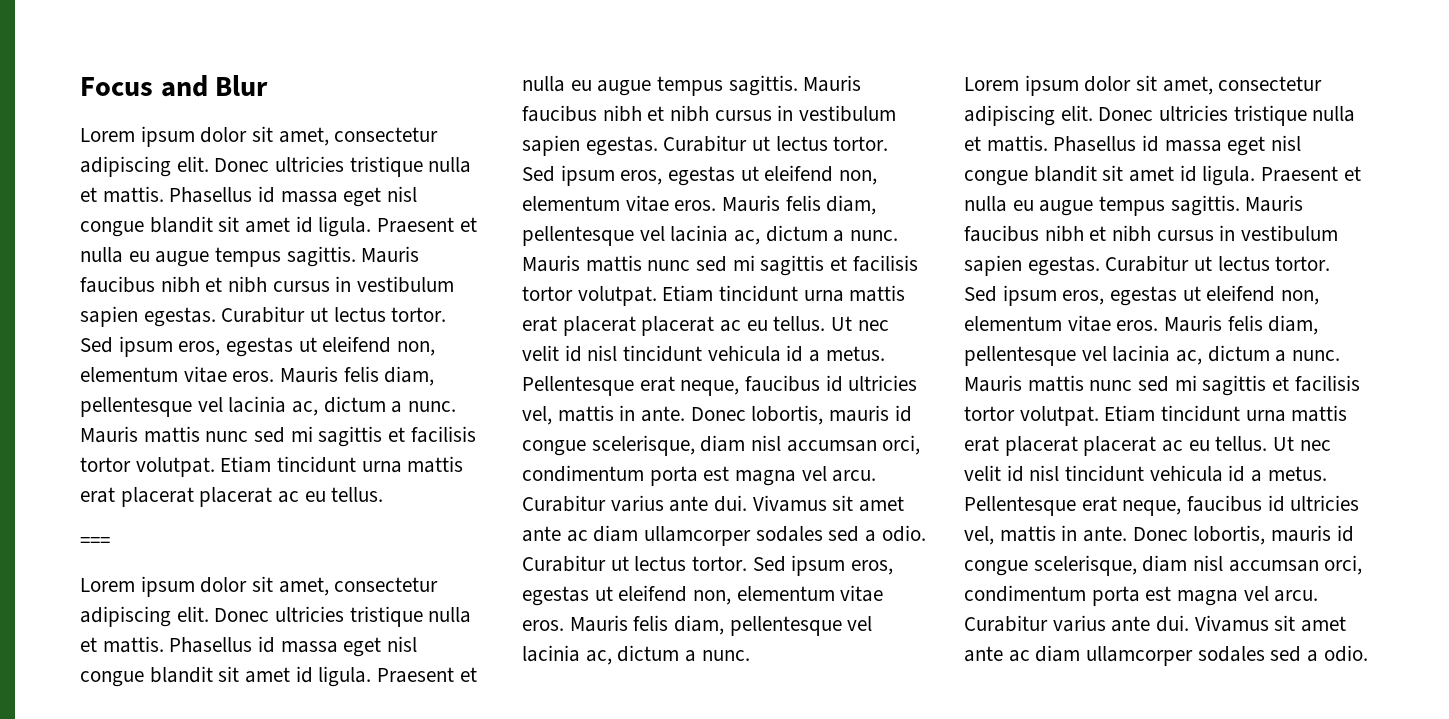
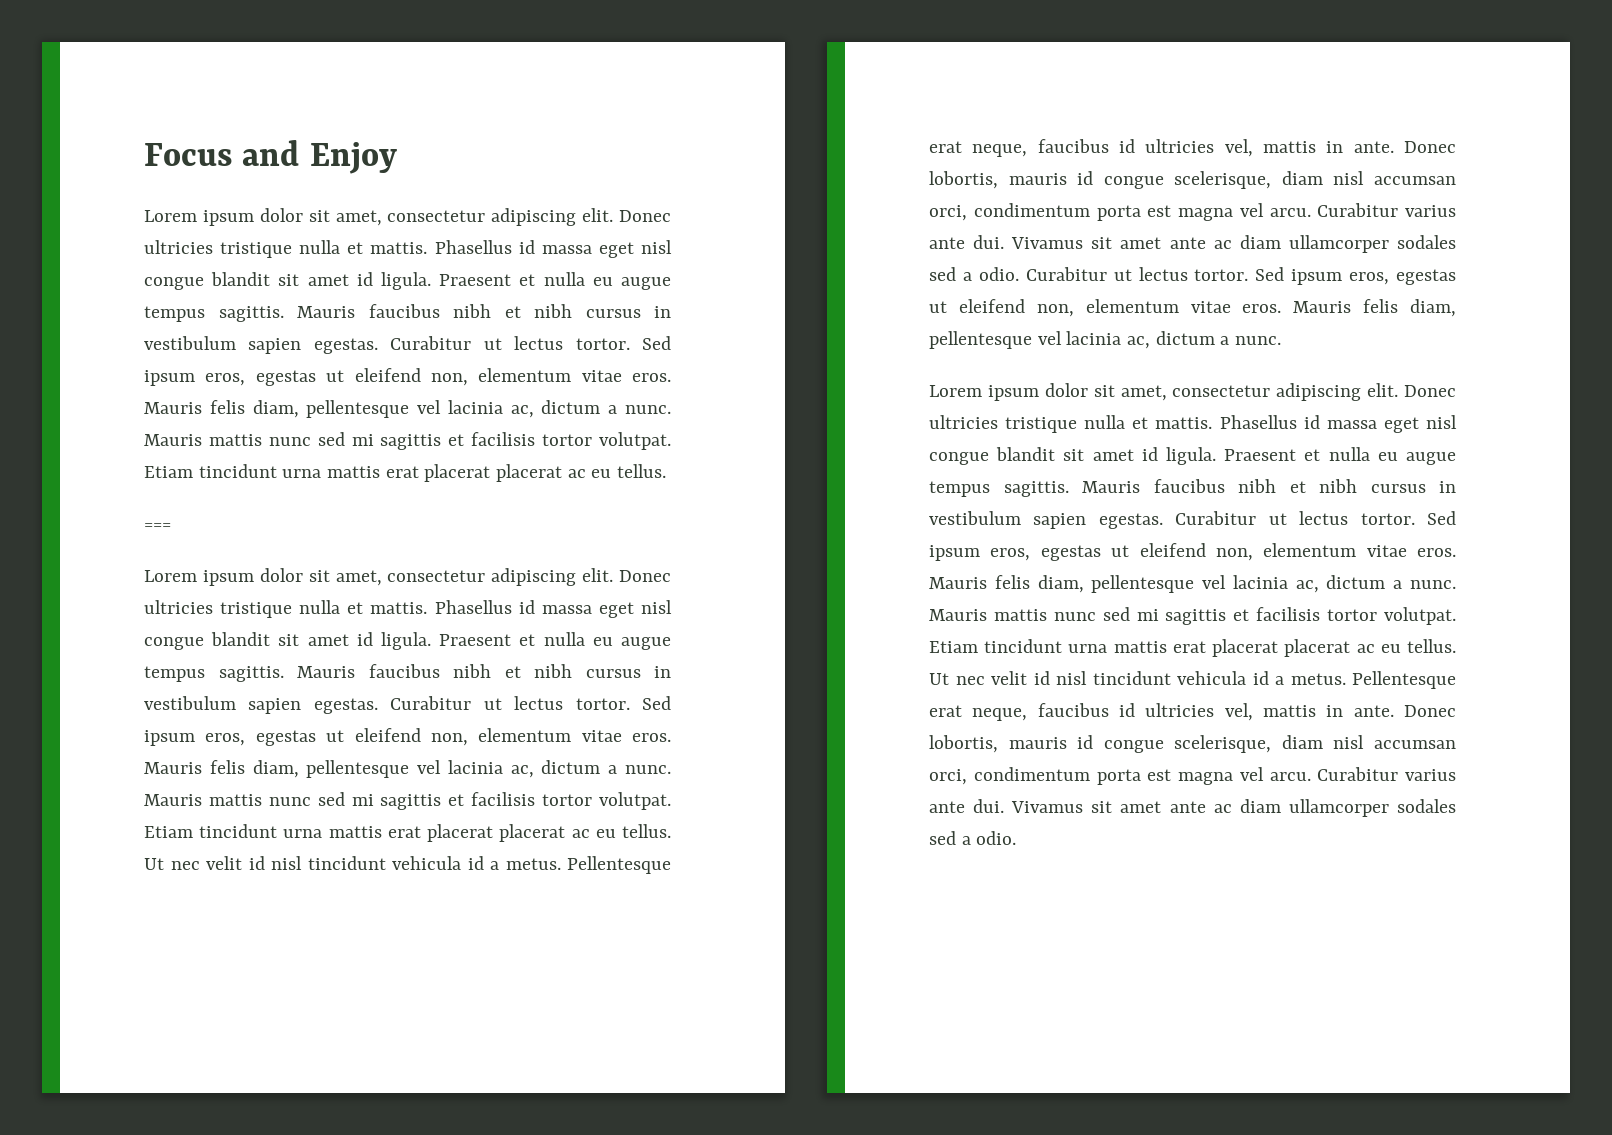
- Focus and Blur
+ Focus and Enjoy

